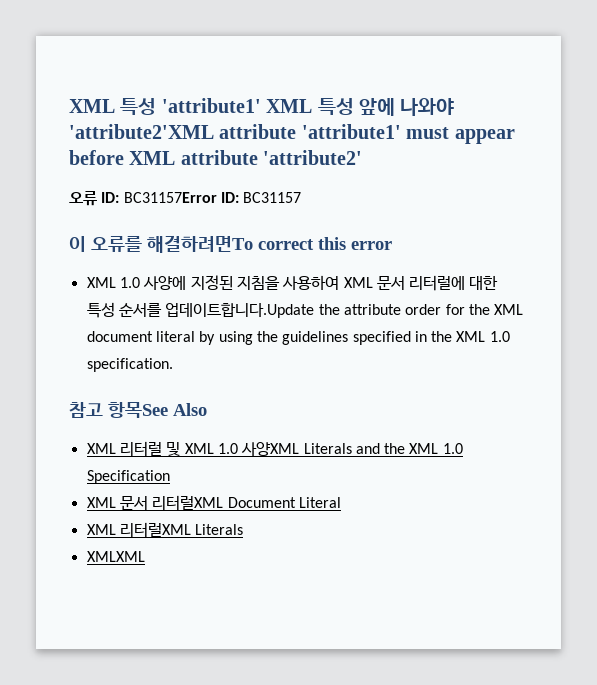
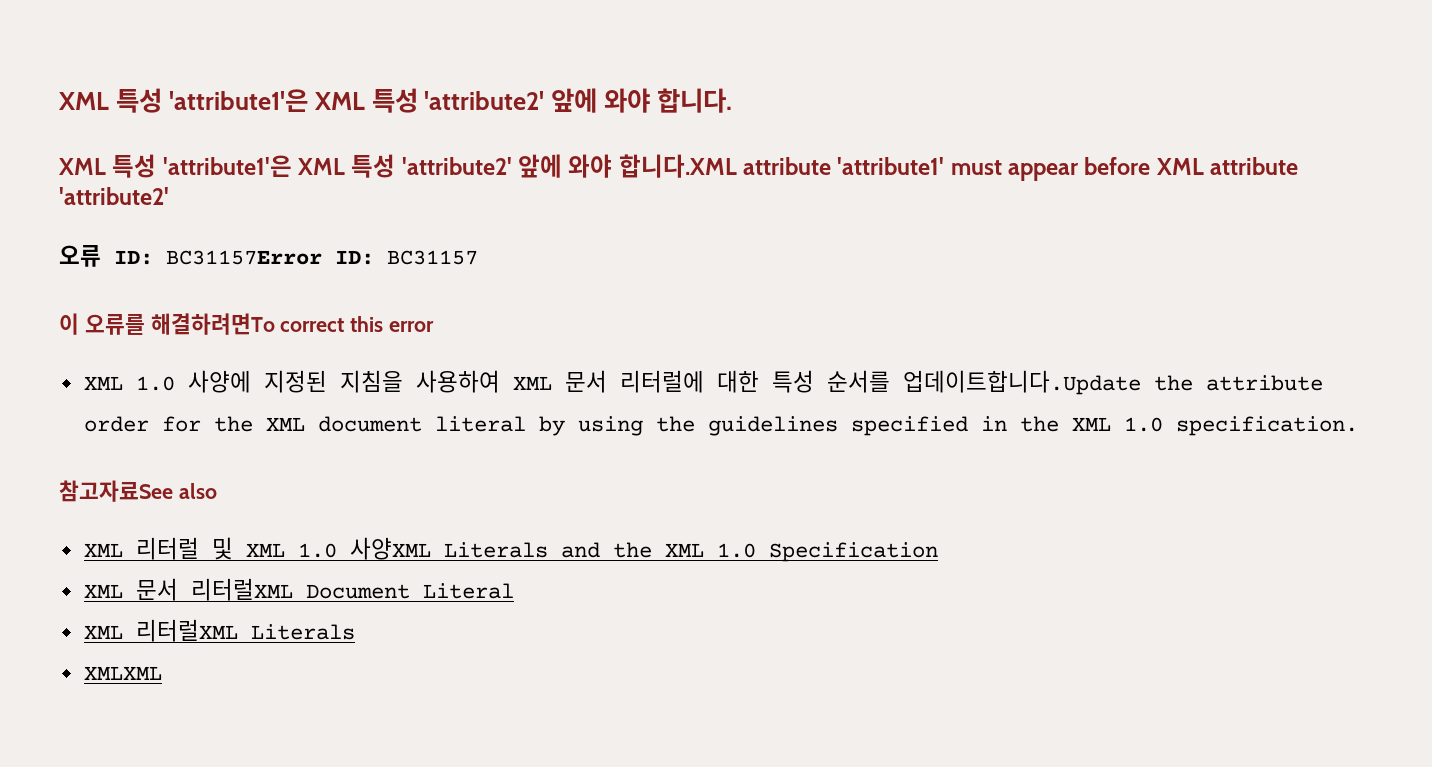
- XML 특성 'attribute1' XML 특성 앞에 나와야 'attribute2'XML attribute 'attribute1' must appear before XML attribute 'attribute2'
+ XML 특성 'attribute1'은 XML 특성 'attribute2' 앞에 와야 합니다.
+ XML 특성 'attribute1'은 XML 특성 'attribute2' 앞에 와야 합니다.XML attribute 'attribute1' must appear before XML attribute 'attribute2'
- 참고 항목See Also
+ 참고자료See also

